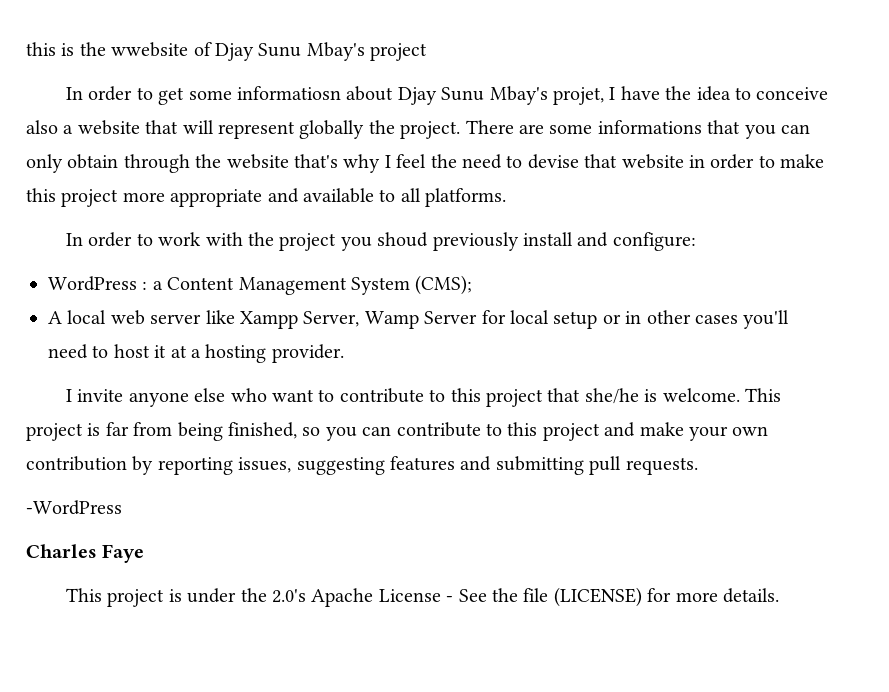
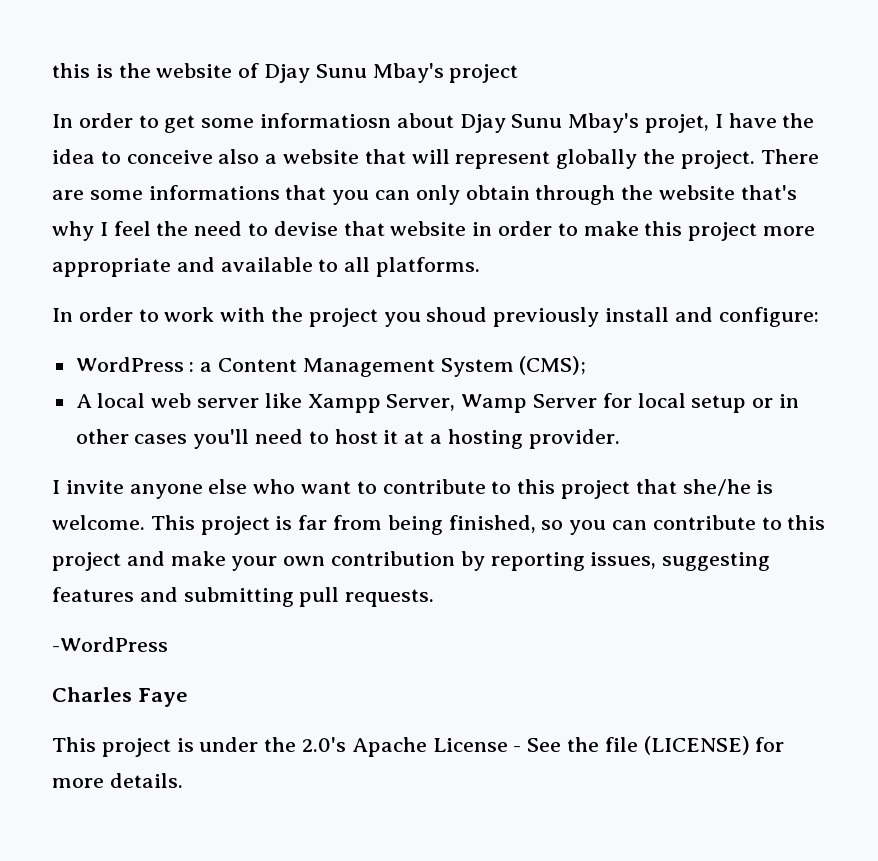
- this is the wwebsite of Djay Sunu Mbay's project
+ this is the website of Djay Sunu Mbay's project

